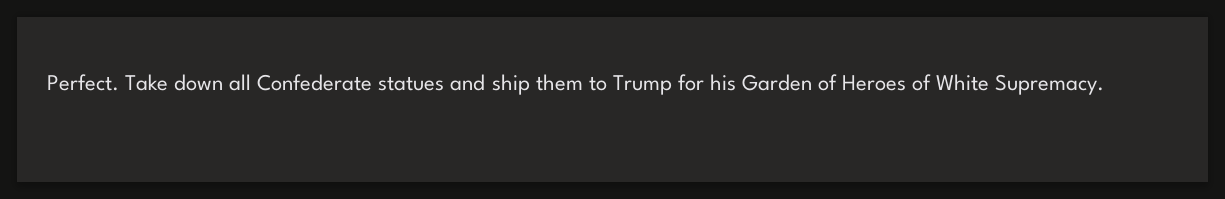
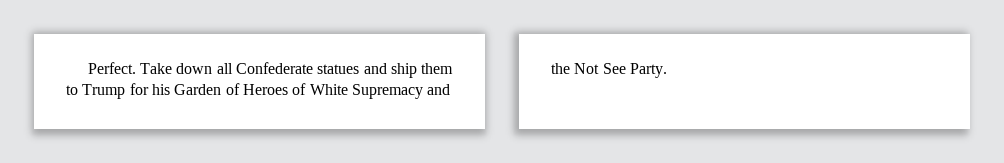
- Take down all Confederate statues and ship them to Trump for his Garden of Heroes of White Supremacy.
+ Take down all Confederate statues and ship them to Trump for his Garden of Heroes of White Supremacy and the Not See Party.

